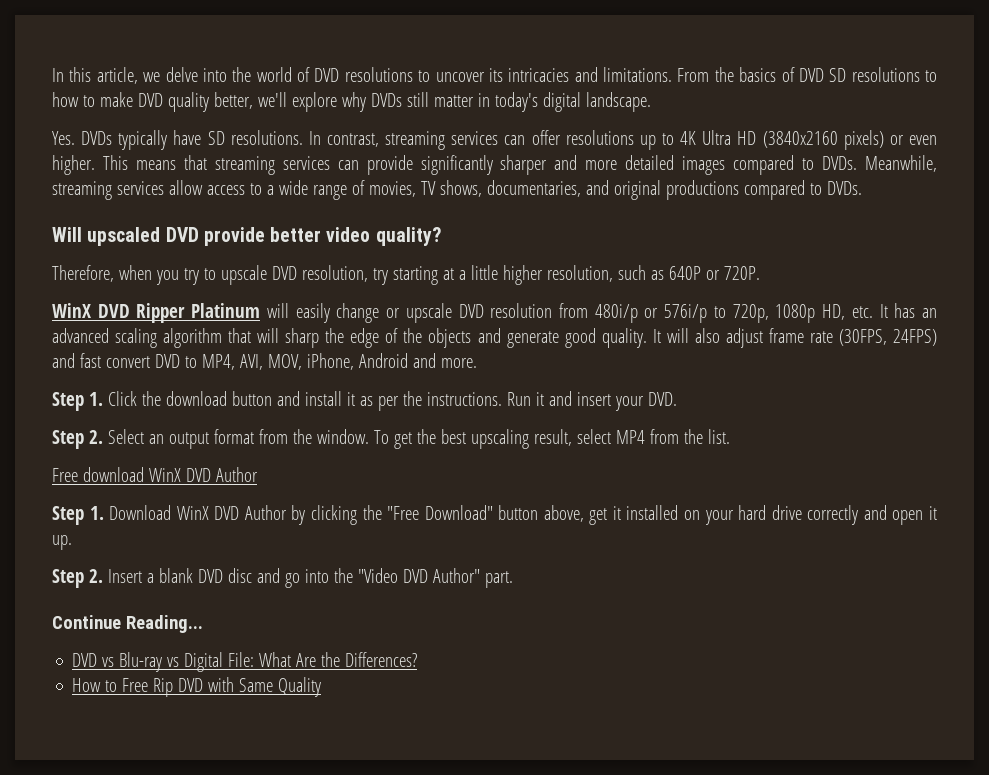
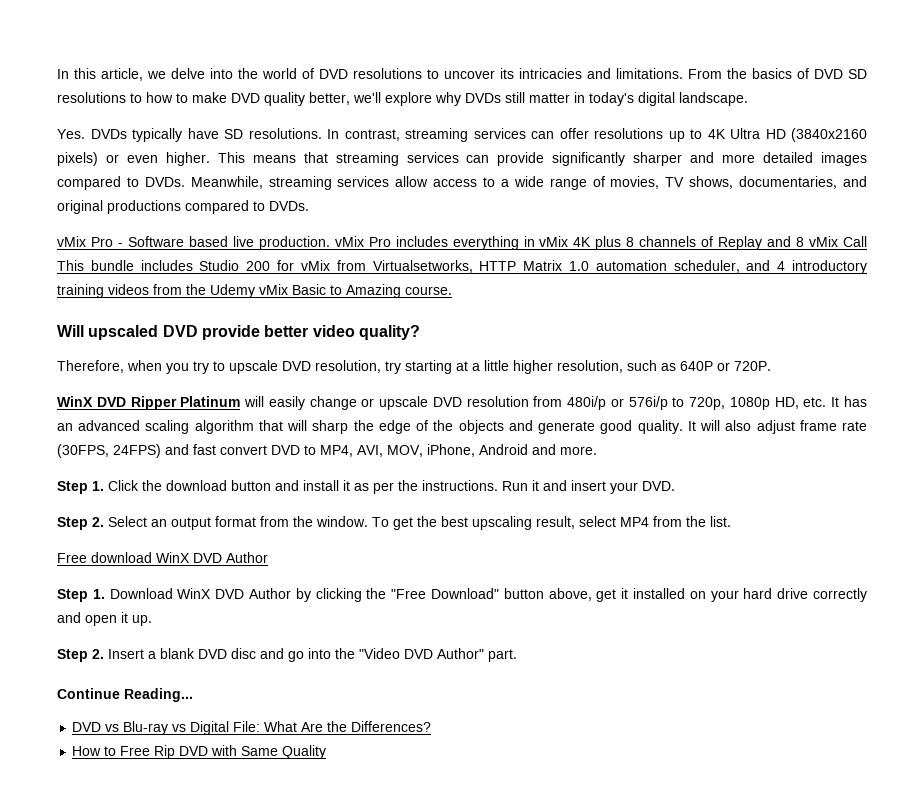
+ vMix Pro - Software based live production. vMix Pro includes everything in vMix 4K plus 8 channels of Replay and 8 vMix Call This bundle includes Studio 200 for vMix from Virtualsetworks, HTTP Matrix 1.0 automation scheduler, and 4 introductory training videos from the Udemy vMix Basic to Amazing course.

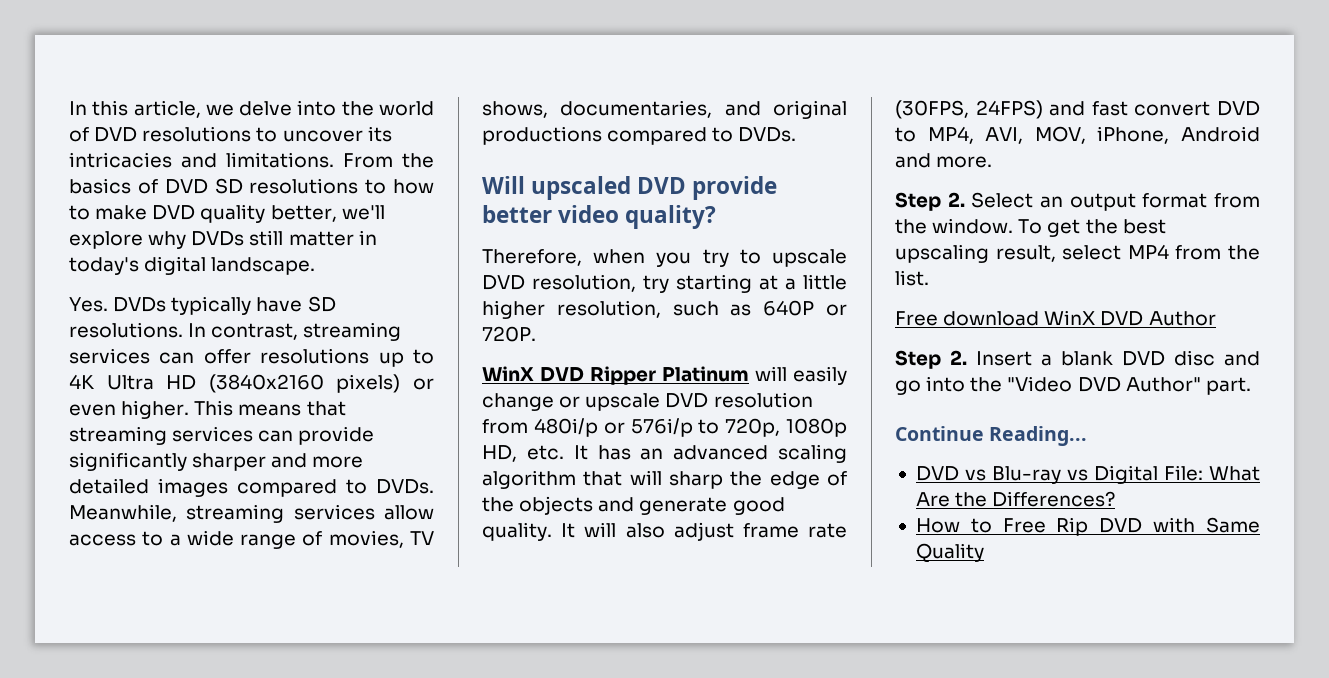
- vMix Pro - Software based live production. vMix Pro includes everything in vMix 4K plus 8 channels of Replay and 8 vMix Call This bundle includes Studio 200 for vMix from Virtualsetworks, HTTP Matrix 1.0 automation scheduler, and 4 introductory training videos from the Udemy vMix Basic to Amazing course.
- Step 1. Click the download button and install it as per the instructions. Run it and insert your DVD.
- Step 1. Download WinX DVD Author by clicking the "Free Download" button above, get it installed on your hard drive correctly and open it up.

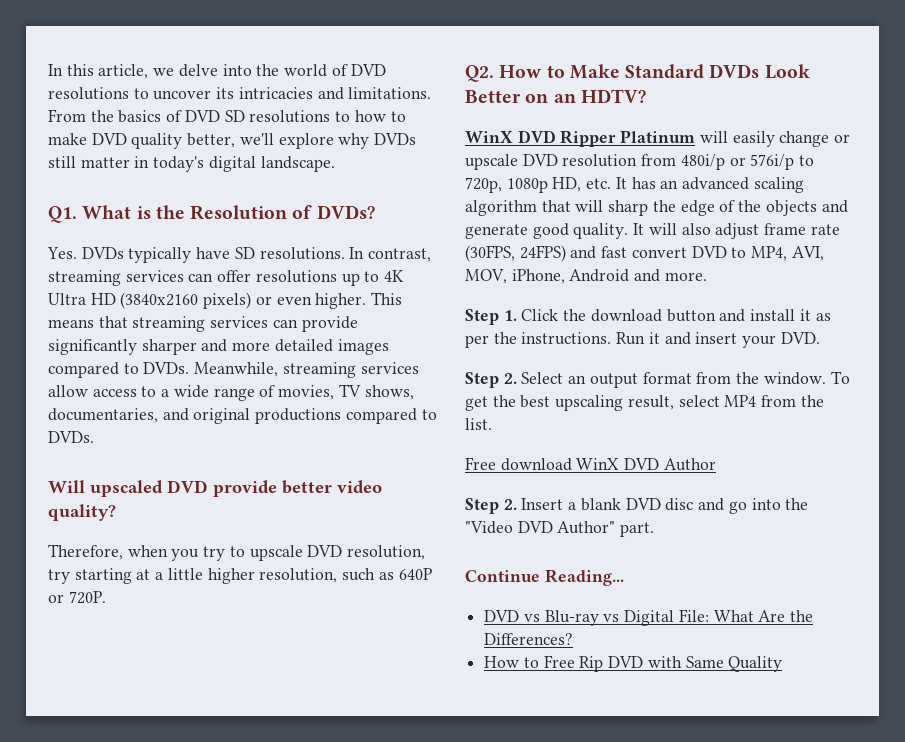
+ Q1. What is the Resolution of DVDs?
+ Q2. How to Make Standard DVDs Look Better on an HDTV?
+ Step 1. Click the download button and install it as per the instructions. Run it and insert your DVD.

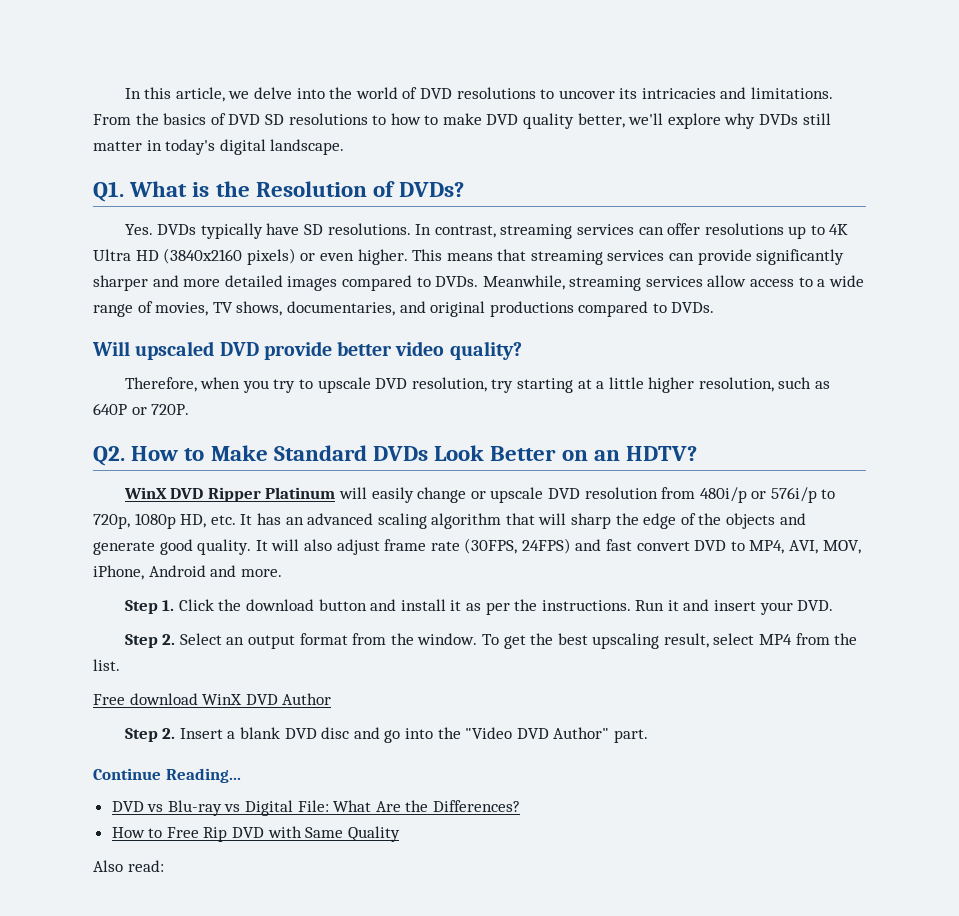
+ Also read:

